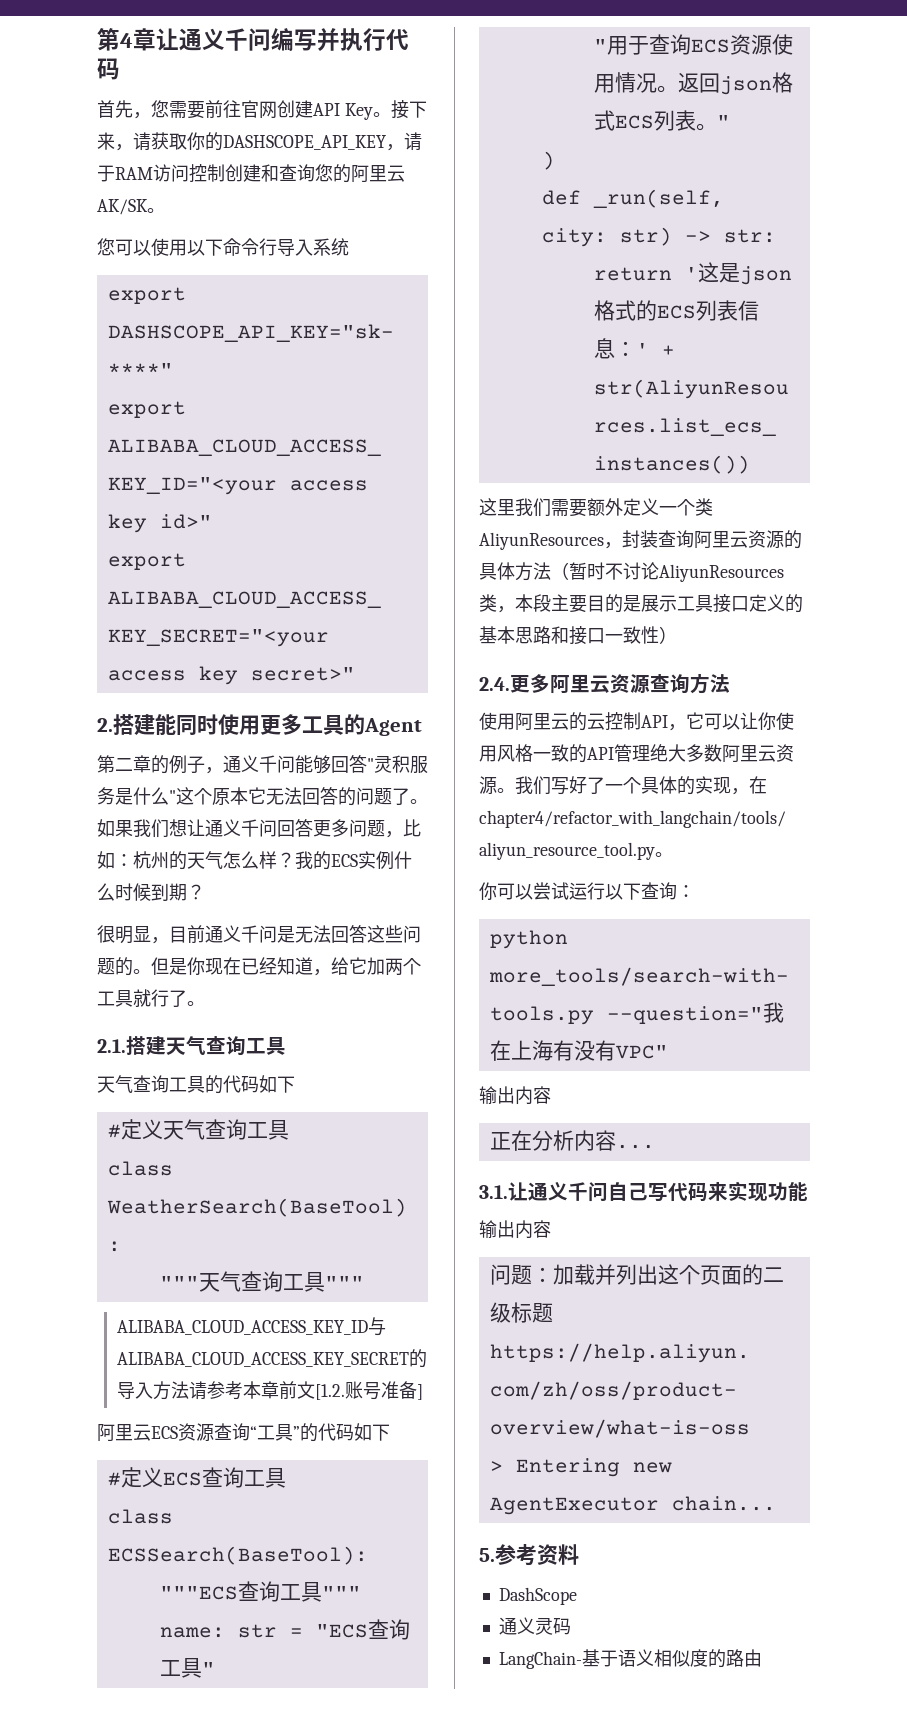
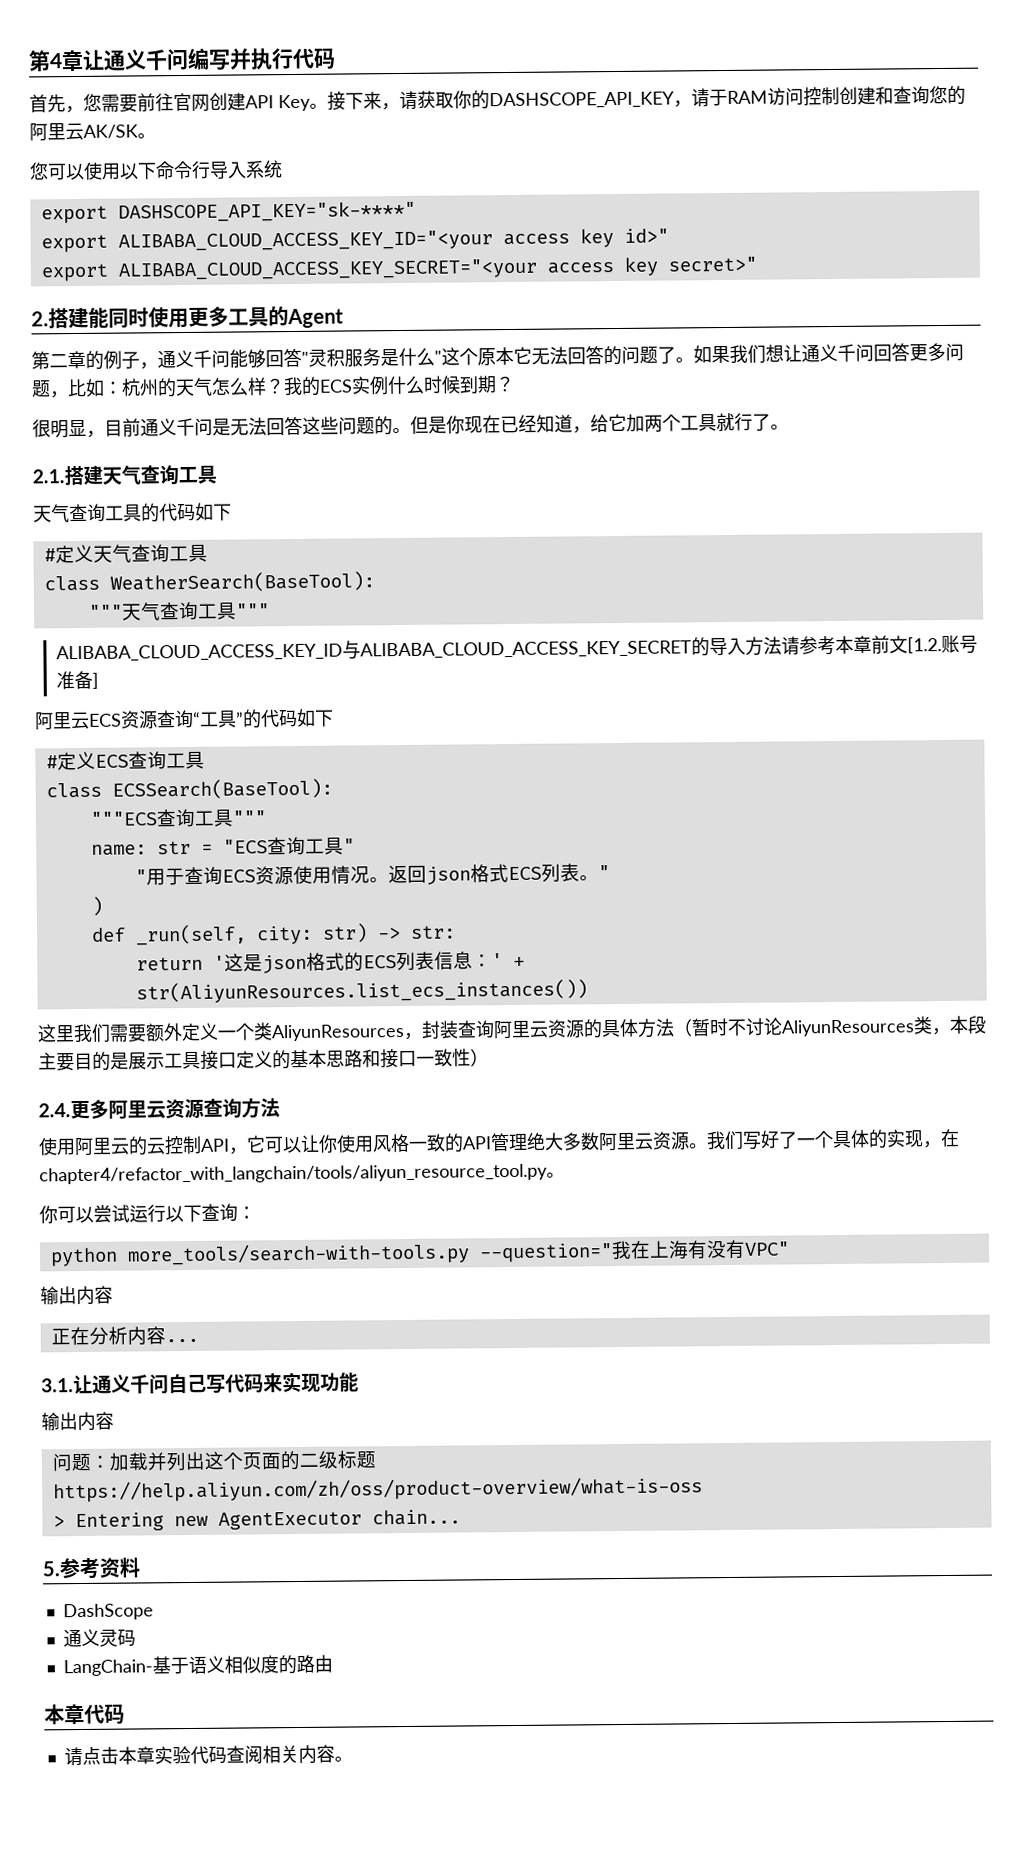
+ 本章代码
+ 请点击本章实验代码查阅相关内容。

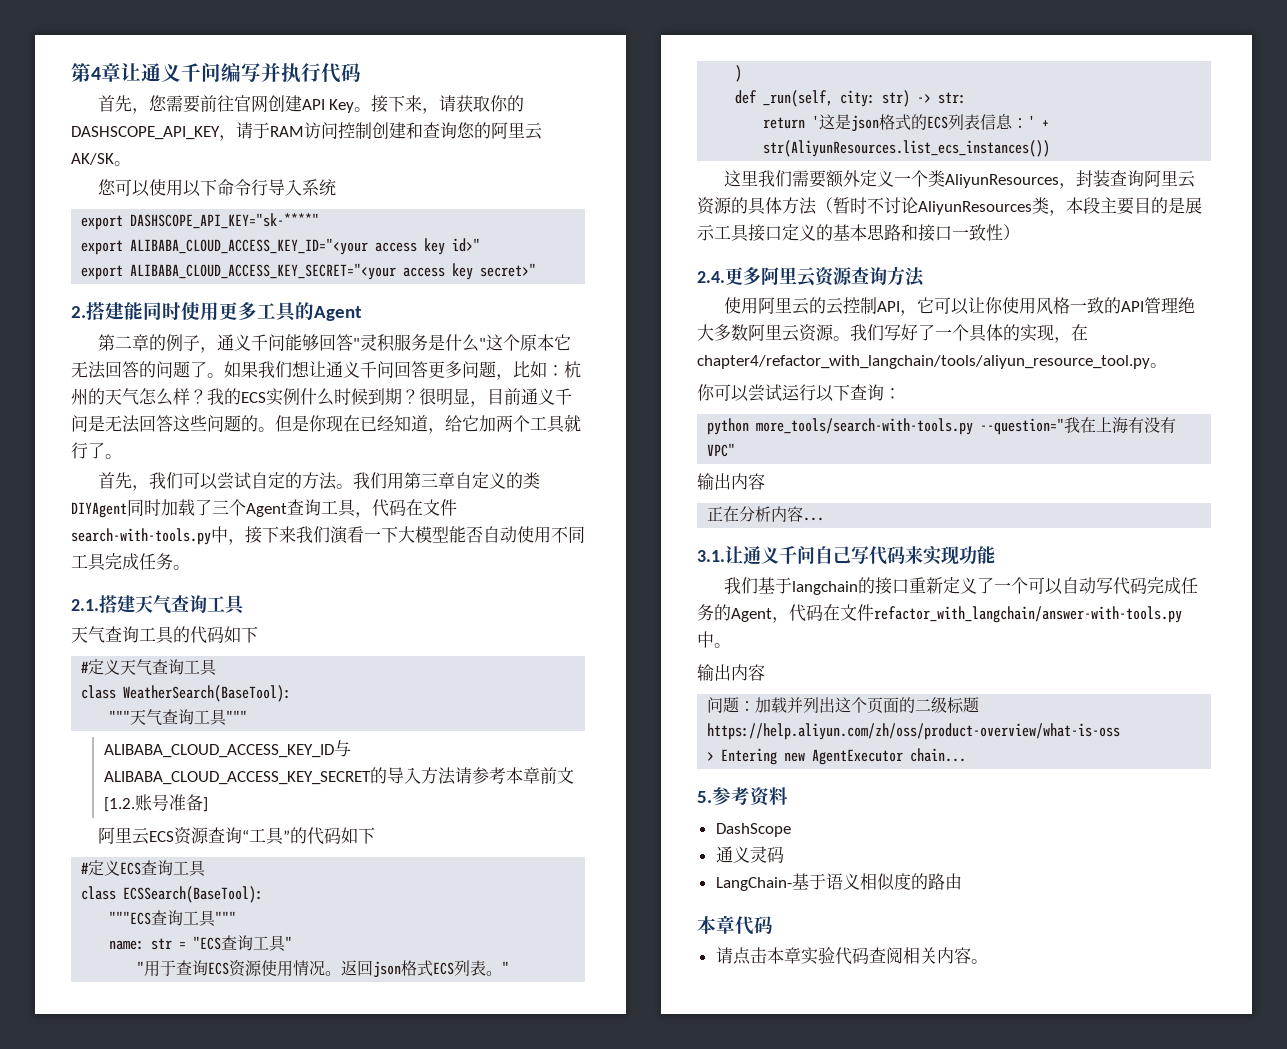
- 我的ECS实例什么时候到期？
- 很明显，目前通义千问是无法回答这些问题的。
+ 我的ECS实例什么时候到期？很明显，目前通义千问是无法回答这些问题的。
+ 首先，我们可以尝试自定的方法。我们用第三章自定义的类DIYAgent同时加载了三个Agent查询工具，代码在文件search-with-tools.py中，接下来我们演看一下大模型能否自动使用不同工具完成任务。
+ 我们基于langchain的接口重新定义了一个可以自动写代码完成任务的Agent，代码在文件refactor_with_langchain/answer-with-tools.py中。

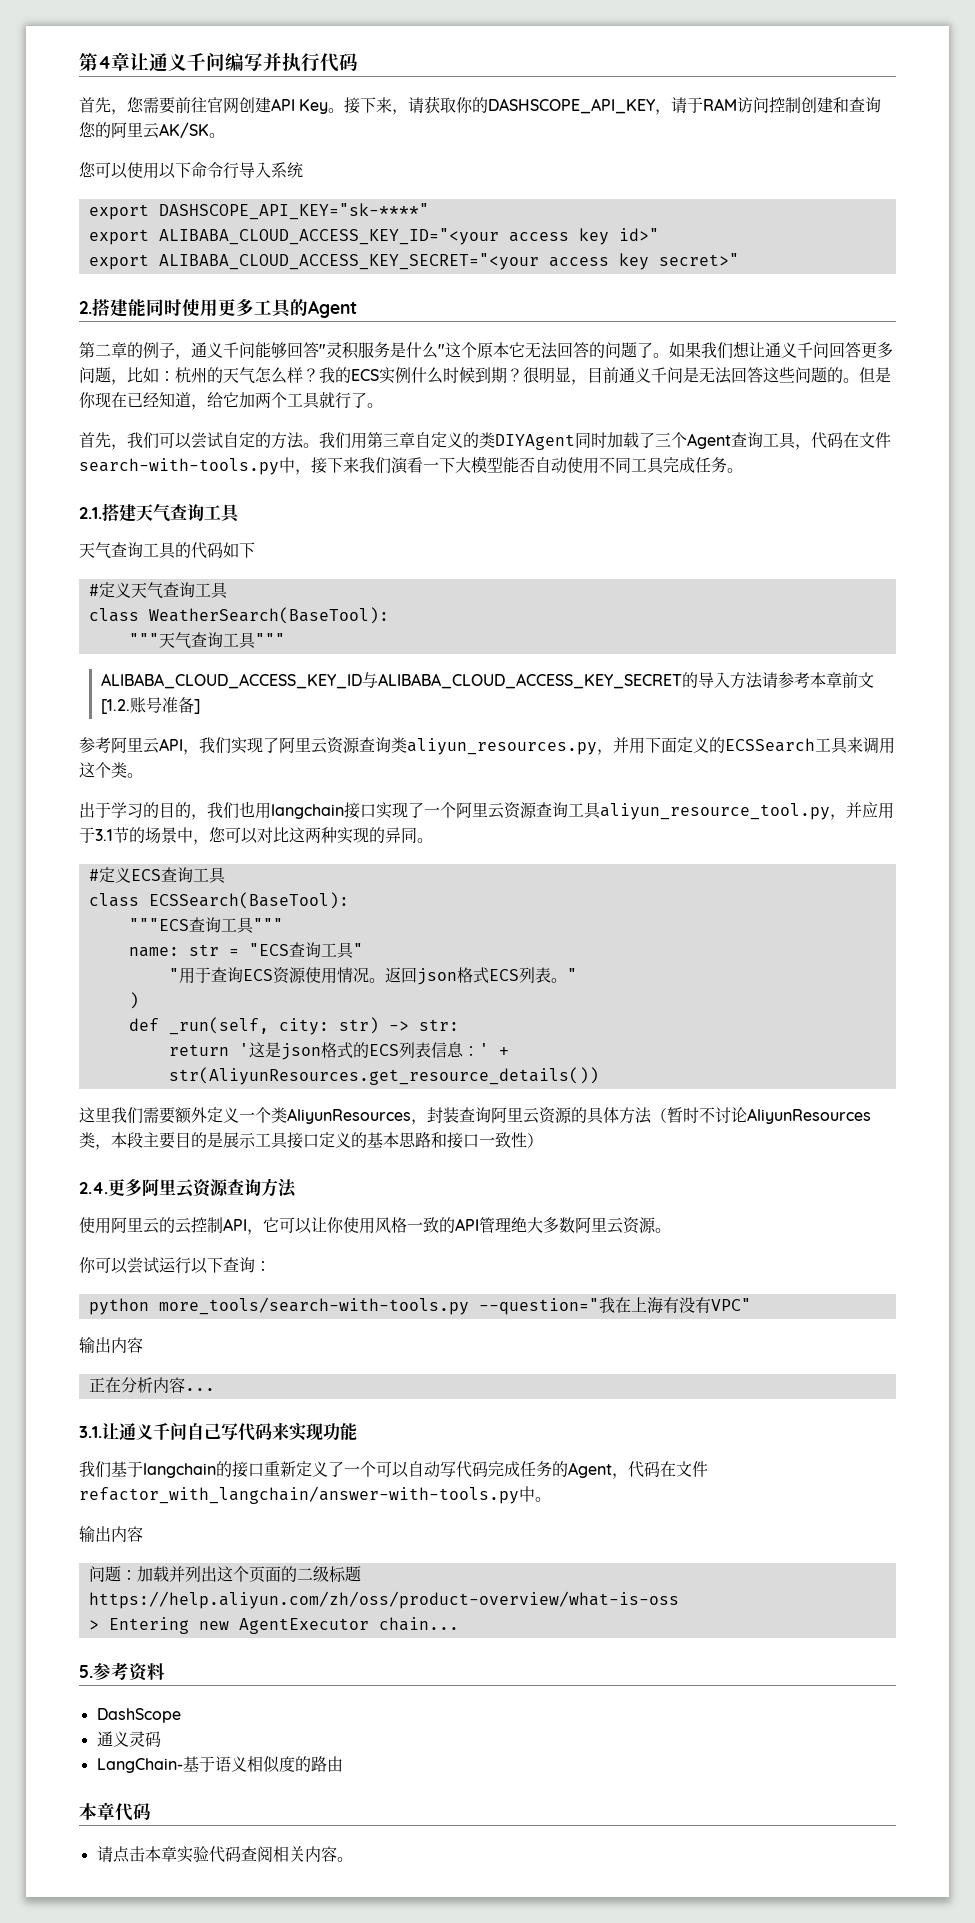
- 阿里云ECS资源查询“工具”的代码如下
+ 参考阿里云API，我们实现了阿里云资源查询类aliyun_resources.py，并用下面定义的ECSSearch工具来调用这个类。
+ 出于学习的目的，我们也用langchain接口实现了一个阿里云资源查询工具aliyun_resource_tool.py，并应用于3.1节的场景中，您可以对比这两种实现的异同。
- return '这是json格式的ECS列表信息：' + str(AliyunResources.list_ecs_instances())
+ return '这是json格式的ECS列表信息：' + str(AliyunResources.get_resource_details())
- 我们写好了一个具体的实现，在chapter4/refactor_with_langchain/tools/aliyun_resource_tool.py。

